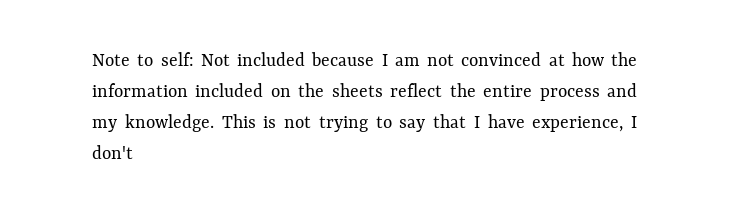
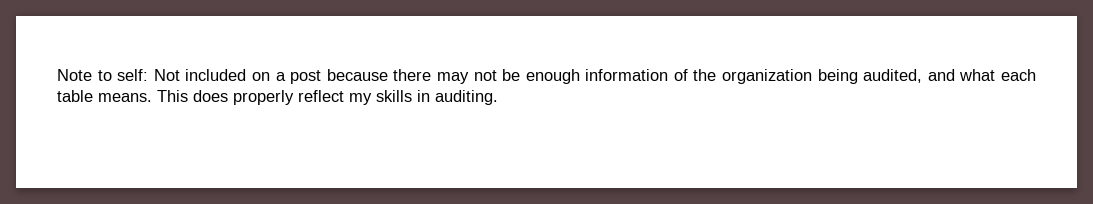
- Note to self: Not included because I am not convinced at how the information included on the sheets reflect the entire process and my knowledge. This is not trying to say that I have experience, I don't
+ Note to self: Not included on a post because there may not be enough information of the organization being audited, and what each table means. This does properly reflect my skills in auditing.

